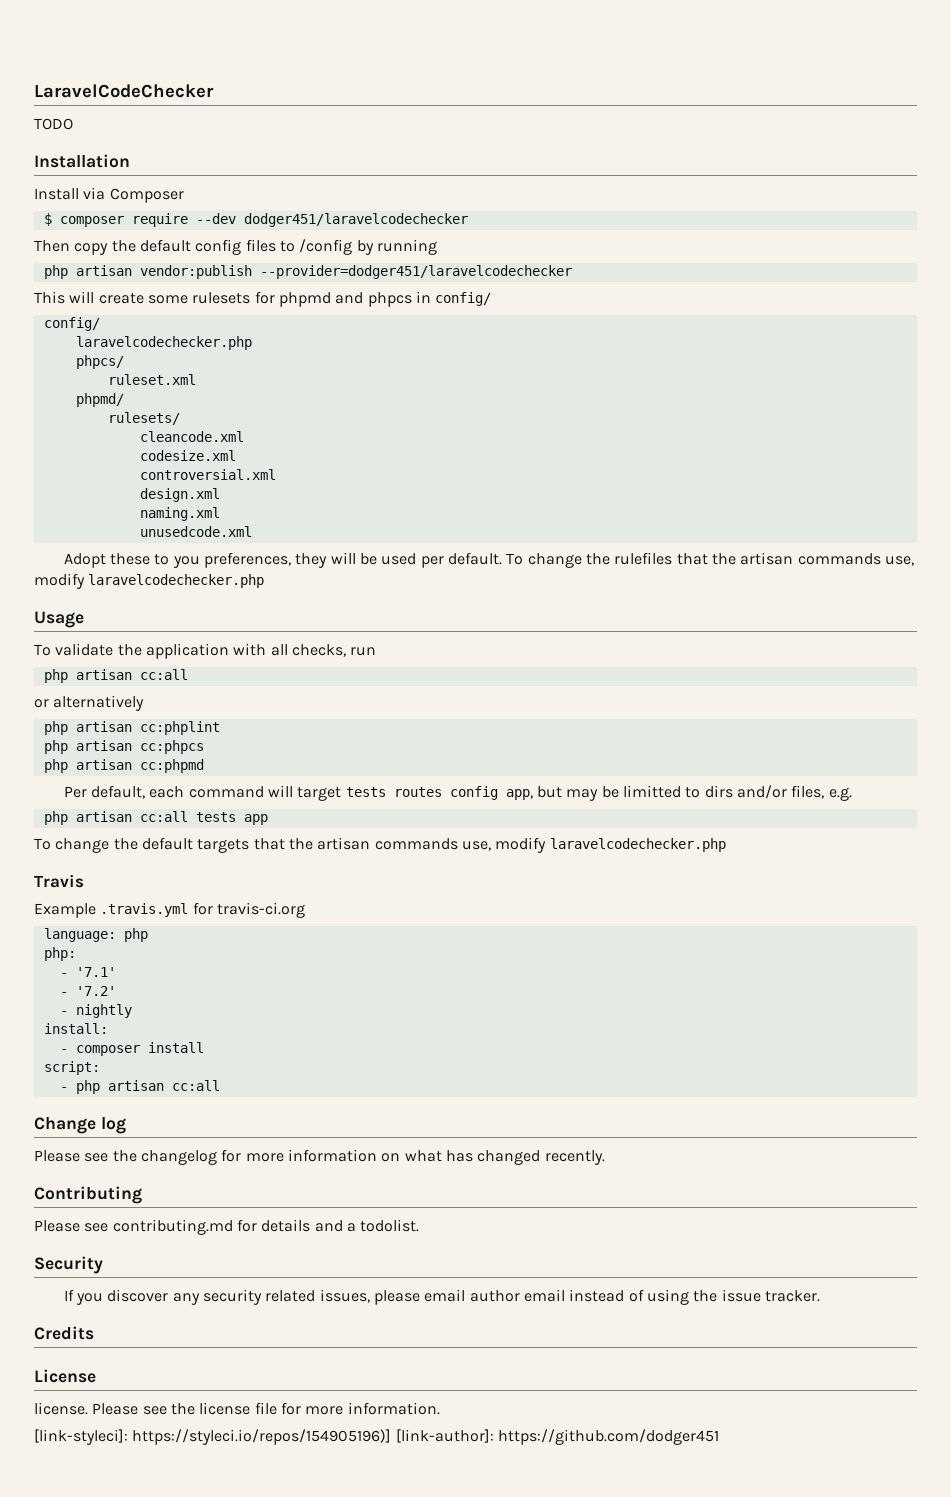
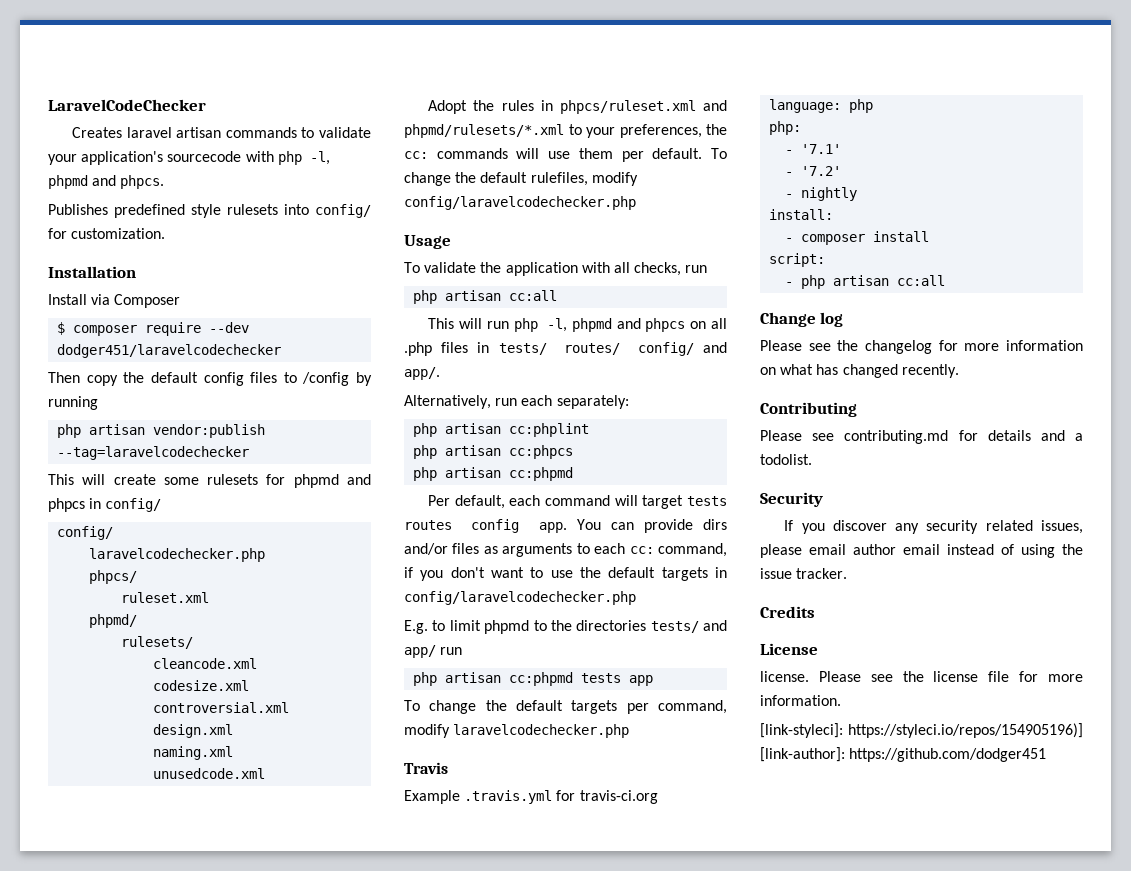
- TODO
+ Creates laravel artisan commands to validate your application's sourcecode with php -l, phpmd and phpcs.
+ Publishes predefined style rulesets into config/ for customization.
- php artisan vendor:publish --provider=dodger451/laravelcodechecker
+ php artisan vendor:publish --tag=laravelcodechecker
- Adopt these to you preferences, they will be used per default.
+ Adopt the rules in phpcs/ruleset.xml and phpmd/rulesets/*.xml to your preferences, the cc: commands will use them per default.
- To change the rulefiles that the artisan commands use, modify laravelcodechecker.php
+ To change the default rulefiles, modify config/laravelcodechecker.php
- or alternatively
+ This will run php -l, phpmd and phpcs on all .php files in tests/ routes/ config/ and app/.
+ Alternatively, run each separately:
- Per default, each command will target tests routes config app, but may be limitted to dirs and/or files, e.g.
- php artisan cc:all tests app
+ Per default, each command will target tests routes config app. You can provide dirs and/or files as arguments to each cc: command, if you don't want to use the default targets in config/laravelcodechecker.php
+ E.g. to limit phpmd to the directories tests/ and app/ run
+ php artisan cc:phpmd tests app
- To change the default targets that the artisan commands use, modify laravelcodechecker.php
+ To change the default targets per command, modify laravelcodechecker.php

